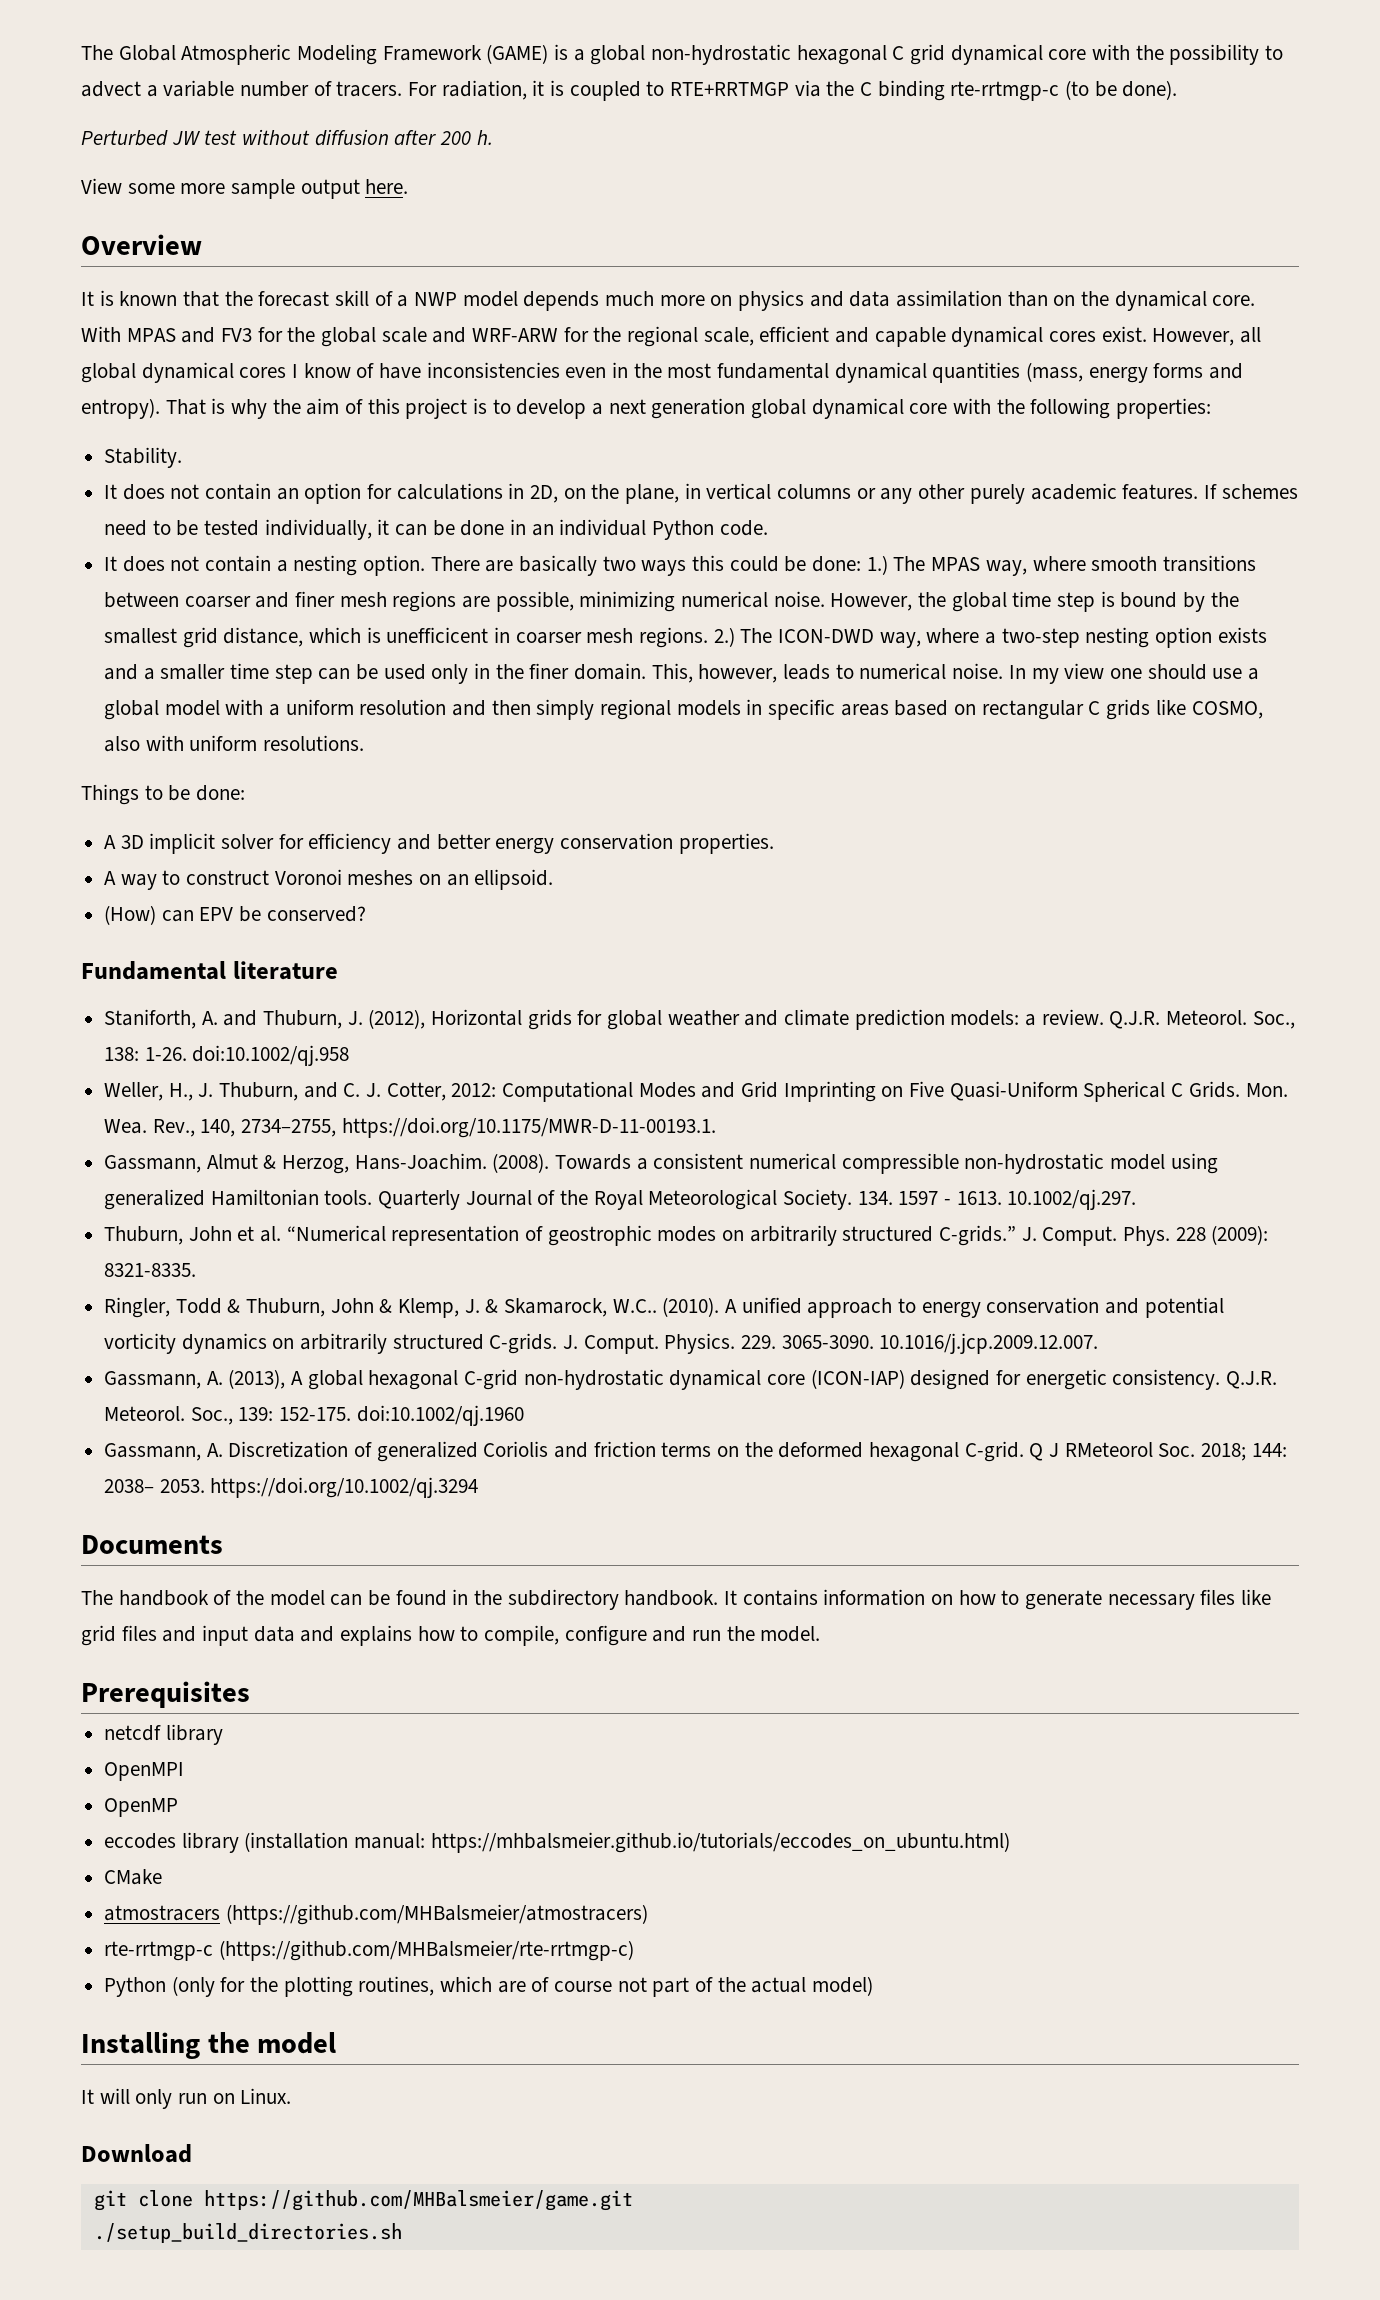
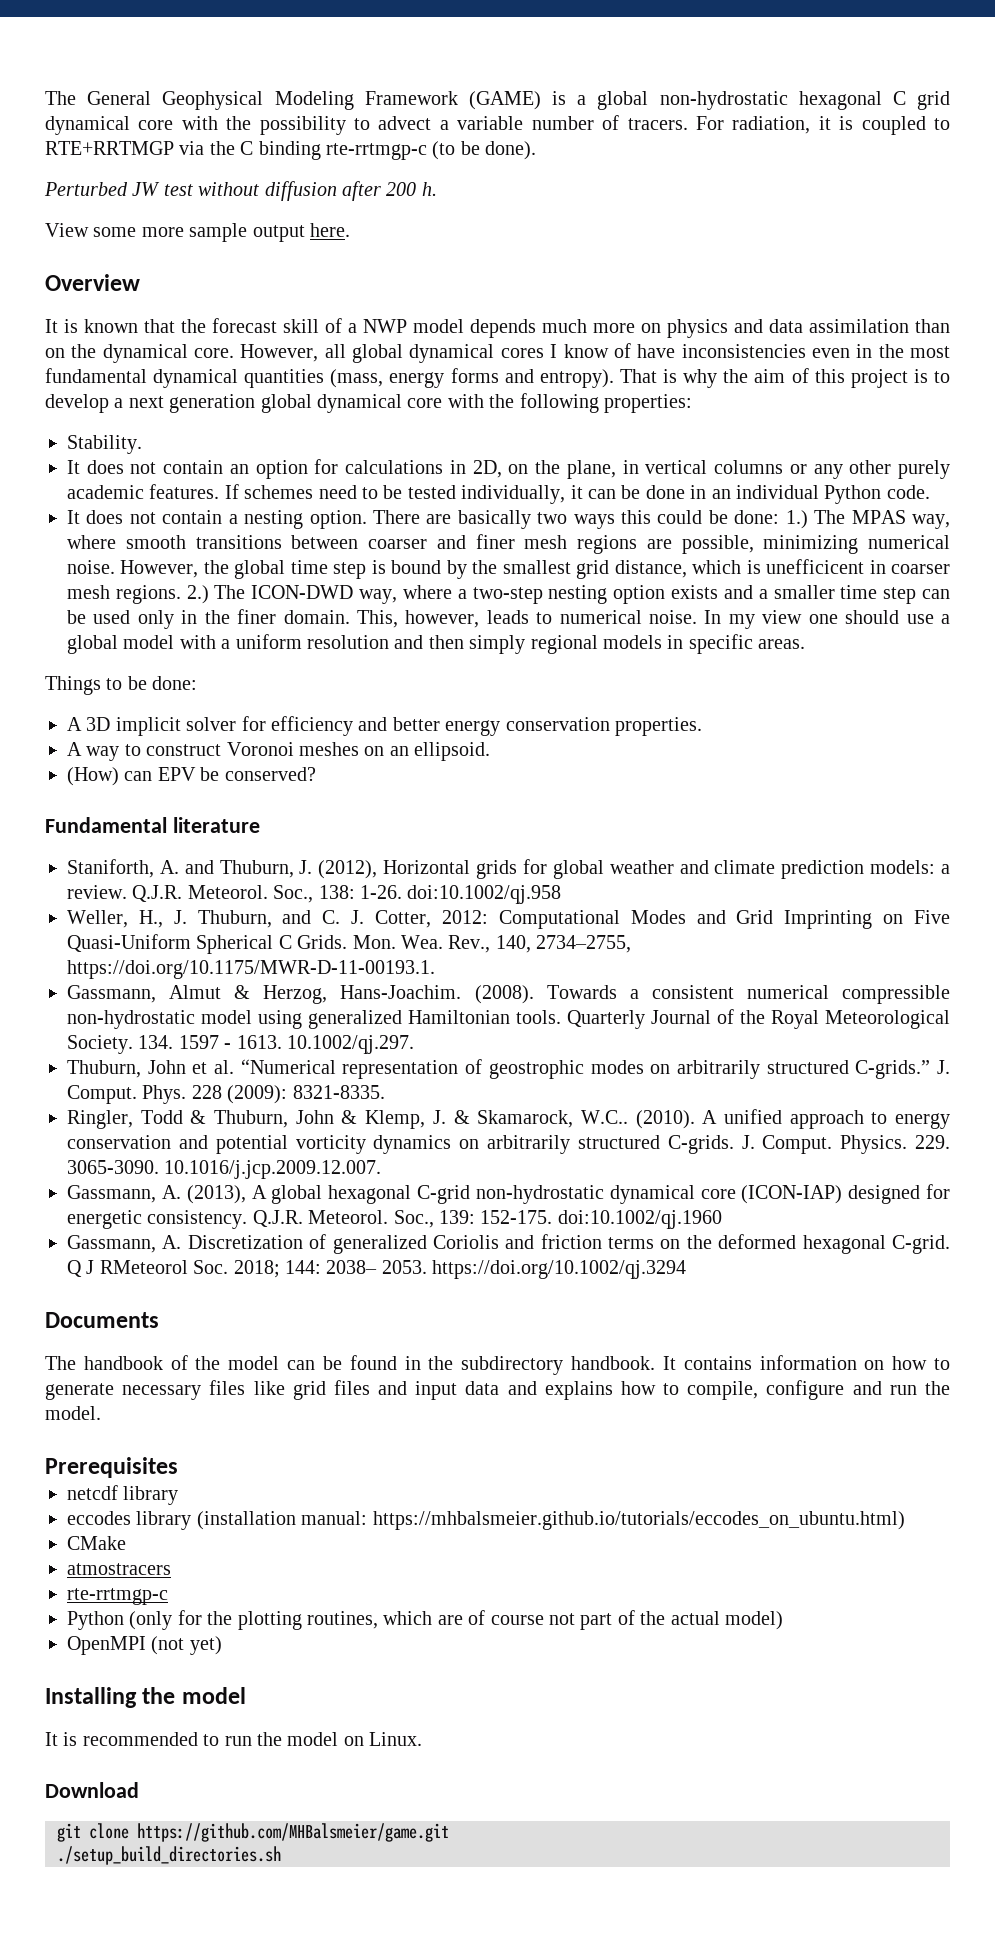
- The Global Atmospheric Modeling Framework (GAME) is a global non-hydrostatic hexagonal C grid dynamical core with the possibility to advect a variable number of tracers.
+ The General Geophysical Modeling Framework (GAME) is a global non-hydrostatic hexagonal C grid dynamical core with the possibility to advect a variable number of tracers.
- With MPAS and FV3 for the global scale and WRF-ARW for the regional scale, efficient and capable dynamical cores exist.
- In my view one should use a global model with a uniform resolution and then simply regional models in specific areas based on rectangular C grids like COSMO, also with uniform resolutions.
+ In my view one should use a global model with a uniform resolution and then simply regional models in specific areas.
- OpenMPI
- OpenMP
- atmostracers (https://github.com/MHBalsmeier/atmostracers)
- rte-rrtmgp-c (https://github.com/MHBalsmeier/rte-rrtmgp-c)
+ atmostracers
+ rte-rrtmgp-c
+ OpenMPI (not yet)
- It will only run on Linux.
+ It is recommended to run the model on Linux.

